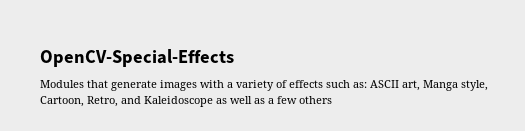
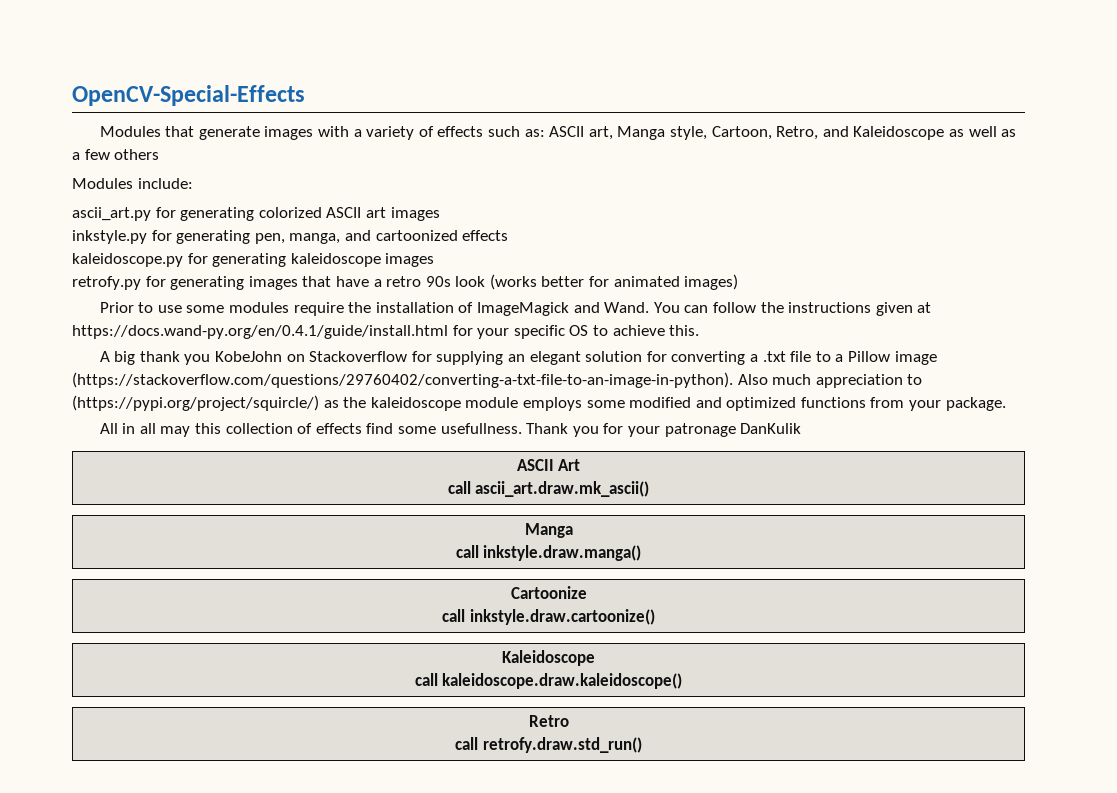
+ Modules include:
+ ascii_art.py for generating colorized ASCII art images
+ inkstyle.py for generating pen, manga, and cartoonized effects
+ kaleidoscope.py for generating kaleidoscope images
+ retrofy.py for generating images that have a retro 90s look (works better for animated images)
+ Prior to use some modules require the installation of ImageMagick and Wand. You can follow the instructions given at https://docs.wand-py.org/en/0.4.1/guide/install.html for your specific OS to achieve this.
+ A big thank you KobeJohn on Stackoverflow for supplying an elegant solution for converting a .txt file to a Pillow image (https://stackoverflow.com/questions/29760402/converting-a-txt-file-to-an-image-in-python). Also much appreciation to (https://pypi.org/project/squircle/) as the kaleidoscope module employs some modified and optimized functions from your package.
+ All in all may this collection of effects find some usefullness. Thank you for your patronage DanKulik
+ ASCII Art
+ call ascii_art.draw.mk_ascii()
+ Manga
+ call inkstyle.draw.manga()
+ Cartoonize
+ call inkstyle.draw.cartoonize()
+ Kaleidoscope
+ call kaleidoscope.draw.kaleidoscope()
+ Retro
+ call retrofy.draw.std_run()

